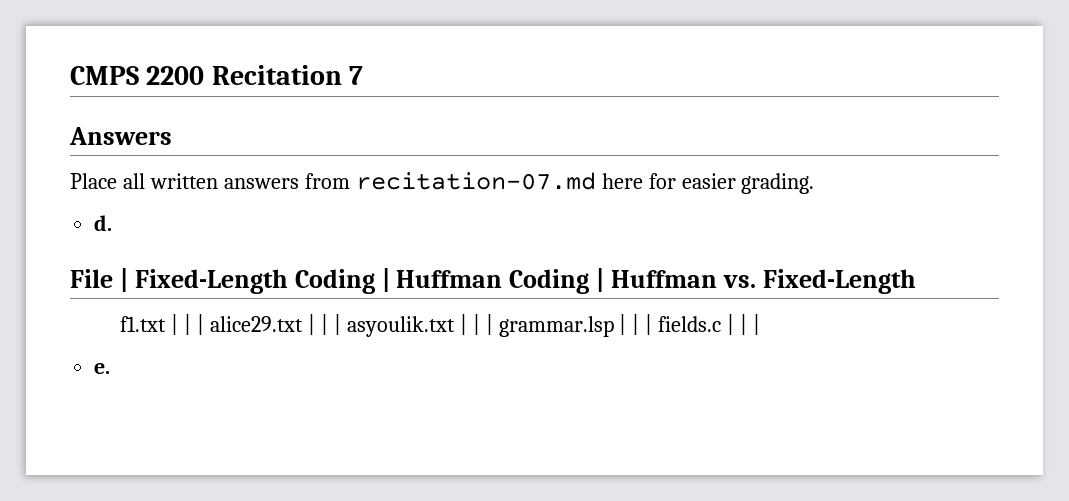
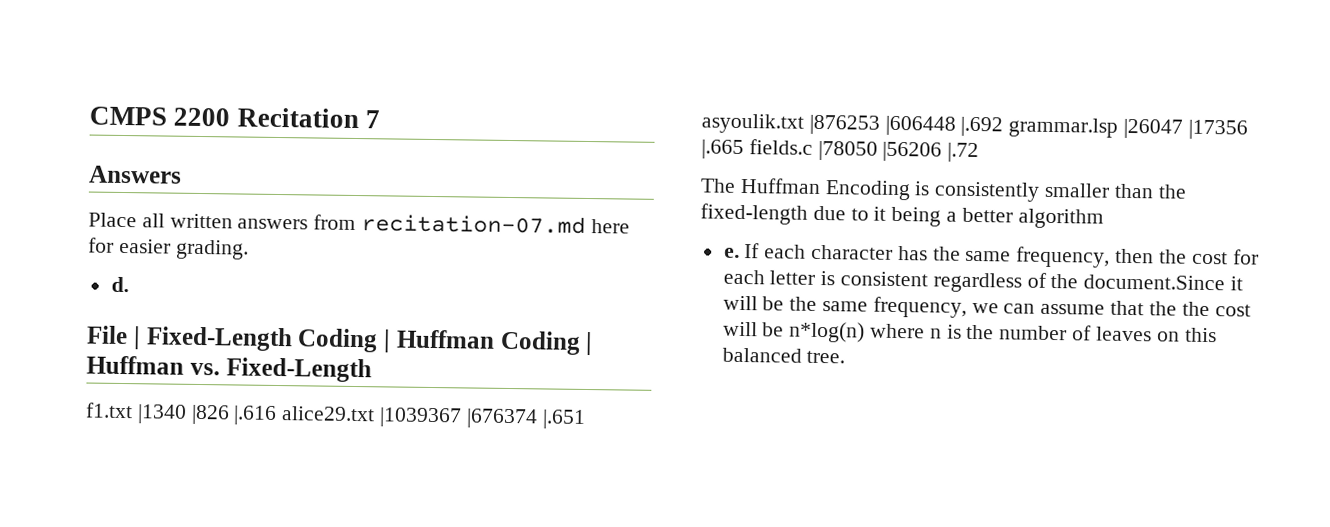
- f1.txt | | | alice29.txt | | | asyoulik.txt | | | grammar.lsp | | | fields.c | | |
- e.
+ f1.txt |1340 |826 |.616 alice29.txt |1039367 |676374 |.651 asyoulik.txt |876253 |606448 |.692 grammar.lsp |26047 |17356 |.665 fields.c |78050 |56206 |.72
+ The Huffman Encoding is consistently smaller than the fixed-length due to it being a better algorithm
+ e. If each character has the same frequency, then the cost for each letter is consistent regardless of the document.Since it will be the same frequency, we can assume that the the cost will be n*log(n) where n is the number of leaves on this balanced tree.

